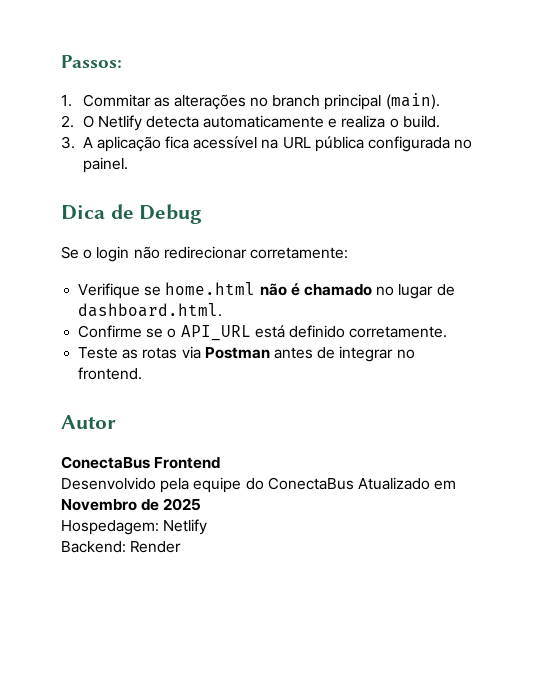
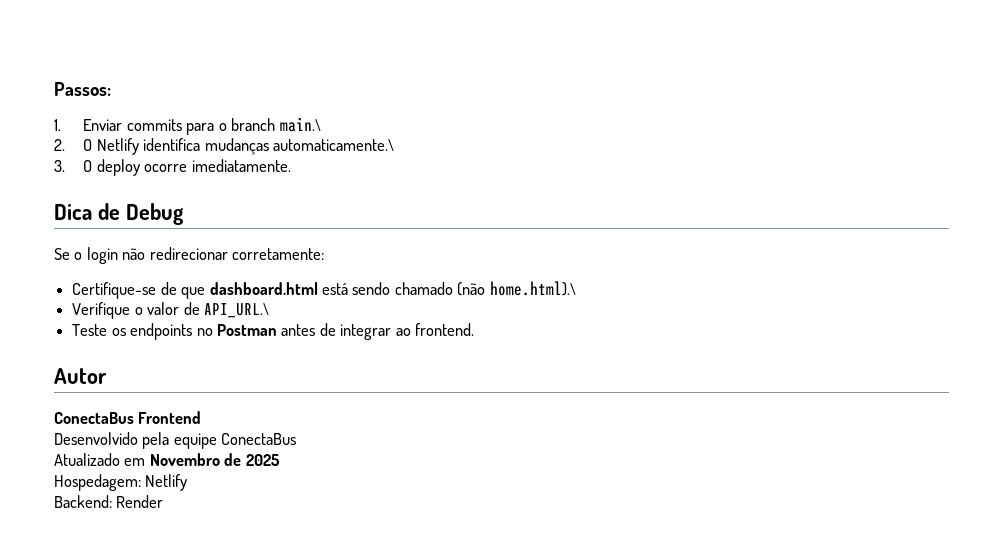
- 1. Commitar as alterações no branch principal (main).
- 2. O Netlify detecta automaticamente e realiza o build.
- 3. A aplicação fica acessível na URL pública configurada no painel.
+ 1. Enviar commits para o branch main.\
+ 2. O Netlify identifica mudanças automaticamente.\
+ 3. O deploy ocorre imediatamente.
- Verifique se home.html não é chamado no lugar de dashboard.html.
- Confirme se o API_URL está definido corretamente.
- Teste as rotas via Postman antes de integrar no frontend.
+ Certifique-se de que dashboard.html está sendo chamado (não home.html).\
+ Verifique o valor de API_URL.\
+ Teste os endpoints no Postman antes de integrar ao frontend.
- Desenvolvido pela equipe do ConectaBus Atualizado em Novembro de 2025
+ Desenvolvido pela equipe ConectaBus
+ Atualizado em Novembro de 2025

